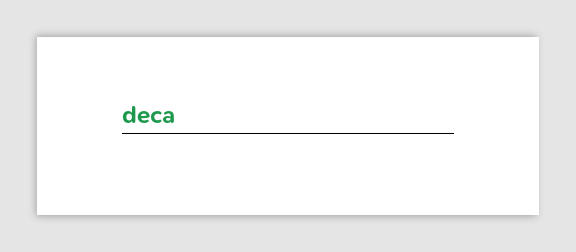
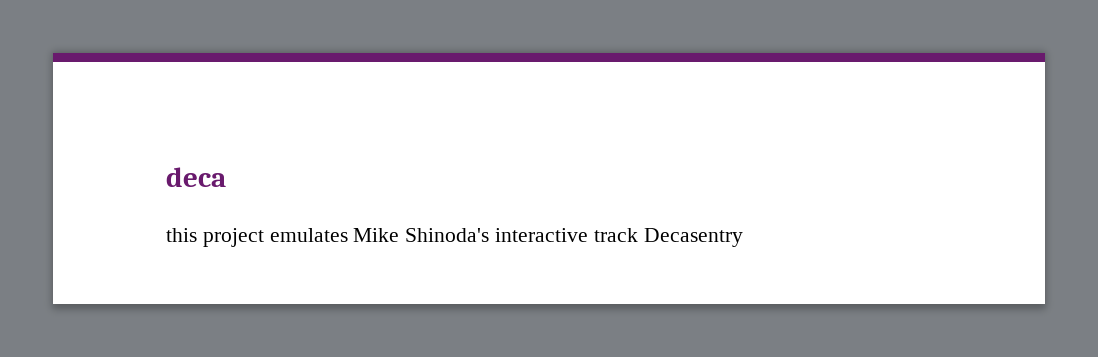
+ this project emulates Mike Shinoda's interactive track Decasentry

